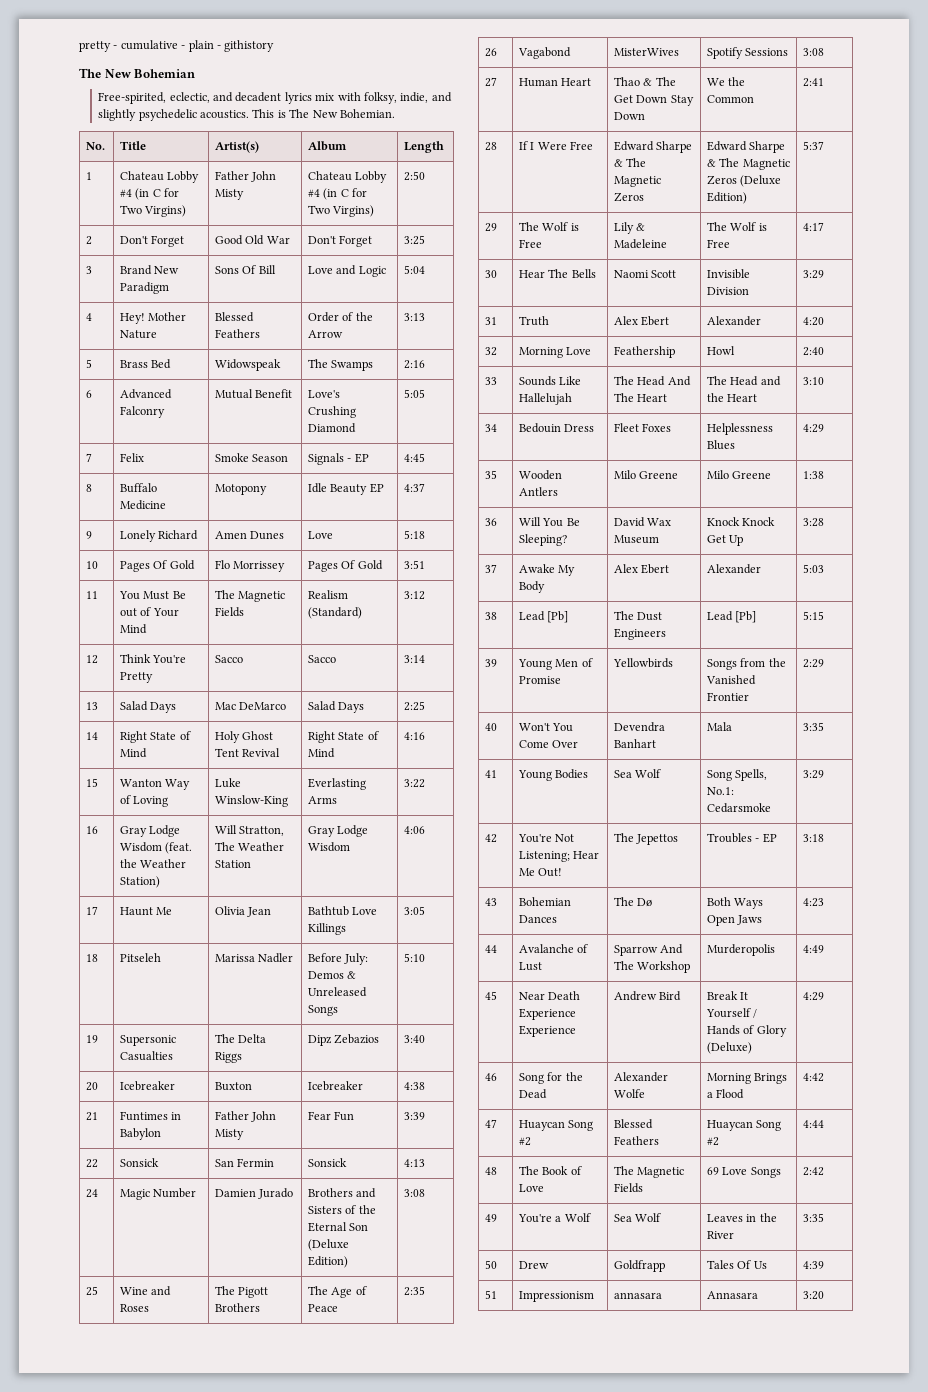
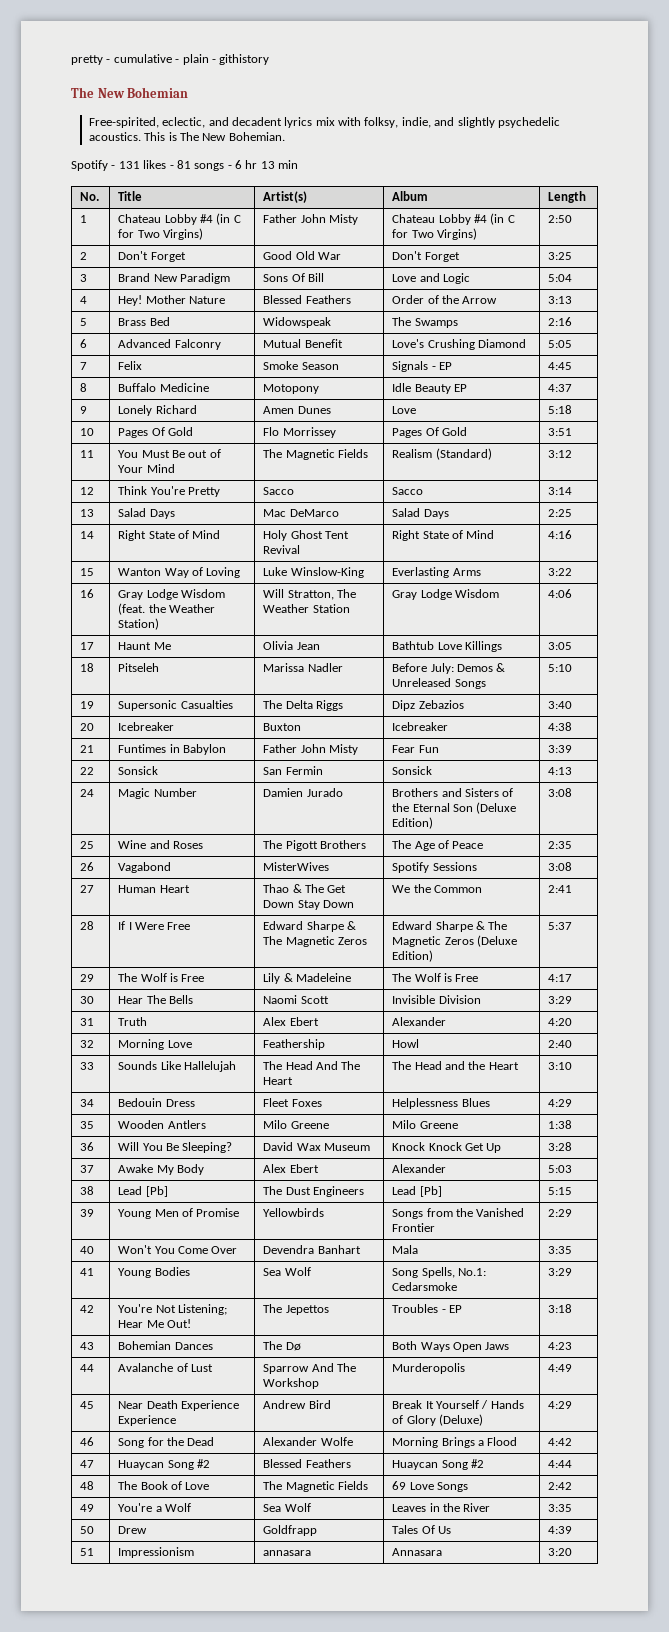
+ Spotify - 131 likes - 81 songs - 6 hr 13 min

